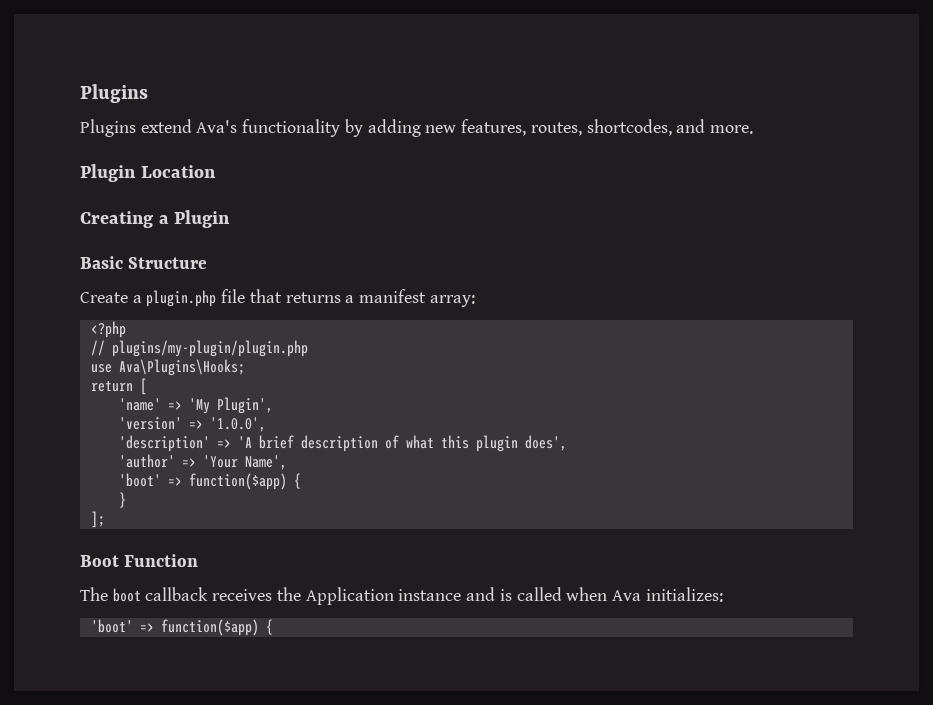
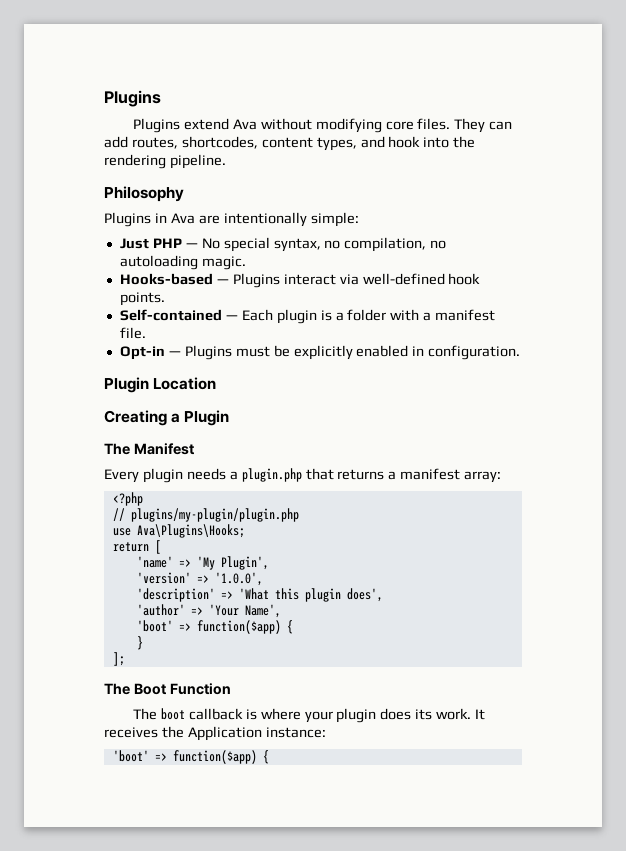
- Plugins extend Ava's functionality by adding new features, routes, shortcodes, and more.
+ Plugins extend Ava without modifying core files. They can add routes, shortcodes, content types, and hook into the rendering pipeline.
+ Philosophy
+ Plugins in Ava are intentionally simple:
+ Just PHP — No special syntax, no compilation, no autoloading magic.
+ Hooks-based — Plugins interact via well-defined hook points.
+ Self-contained — Each plugin is a folder with a manifest file.
+ Opt-in — Plugins must be explicitly enabled in configuration.
- Basic Structure
- Create a plugin.php file that returns a manifest array:
+ The Manifest
+ Every plugin needs a plugin.php that returns a manifest array:
- 'description' => 'A brief description of what this plugin does',
+ 'description' => 'What this plugin does',
- Boot Function
+ The Boot Function
- The boot callback receives the Application instance and is called when Ava initializes:
+ The boot callback is where your plugin does its work. It receives the Application instance:

